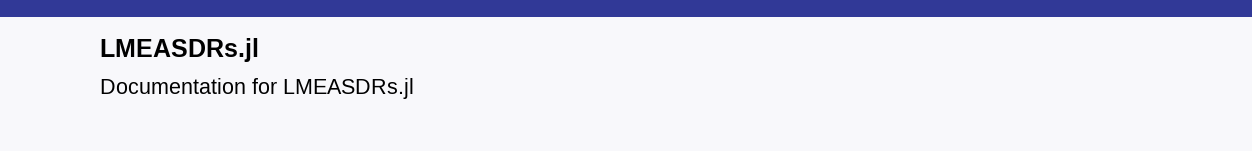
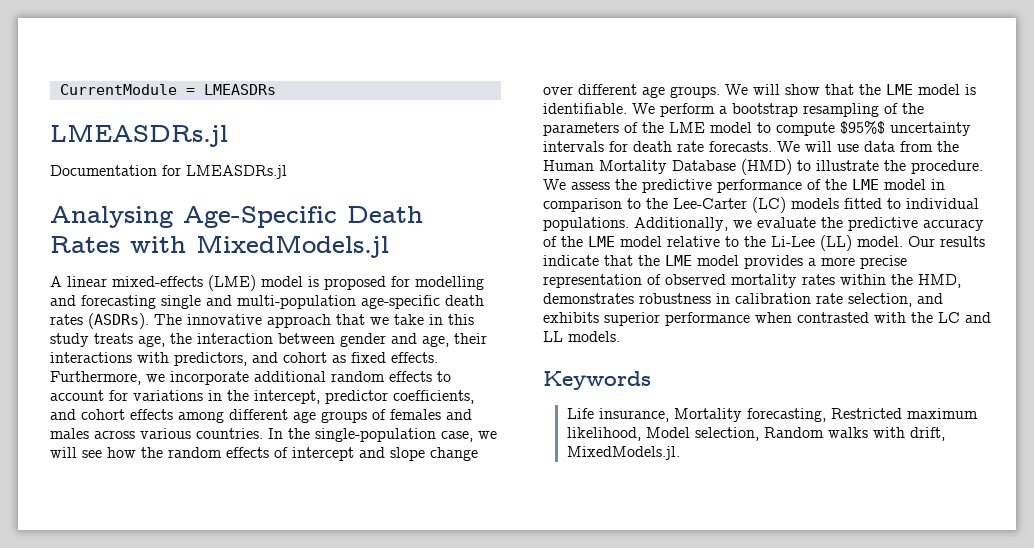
+ CurrentModule = LMEASDRs
+ Analysing Age-Specific Death Rates with MixedModels.jl
+ A linear mixed-effects (LME) model is proposed for modelling and forecasting single and multi-population age-specific death rates (ASDRs). The innovative approach that we take in this study treats age, the interaction between gender and age, their interactions with predictors, and cohort as fixed effects. Furthermore, we incorporate additional random effects to account for variations in the intercept, predictor coefficients, and cohort effects among different age groups of females and males across various countries. In the single-population case, we will see how the random effects of intercept and slope change over different age groups. We will show that the LME model is identifiable. We perform a bootstrap resampling of the parameters of the LME model to compute $95%$ uncertainty intervals for death rate forecasts. We will use data from the Human Mortality Database (HMD) to illustrate the procedure. We assess the predictive performance of the LME model in comparison to the Lee-Carter (LC) models fitted to individual populations. Additionally, we evaluate the predictive accuracy of the LME model relative to the Li-Lee (LL) model. Our results indicate that the LME model provides a more precise representation of observed mortality rates within the HMD, demonstrates robustness in calibration rate selection, and exhibits superior performance when contrasted with the LC and LL models.
+ Keywords
+ Life insurance, Mortality forecasting, Restricted maximum likelihood, Model selection, Random walks with drift, MixedModels.jl.

